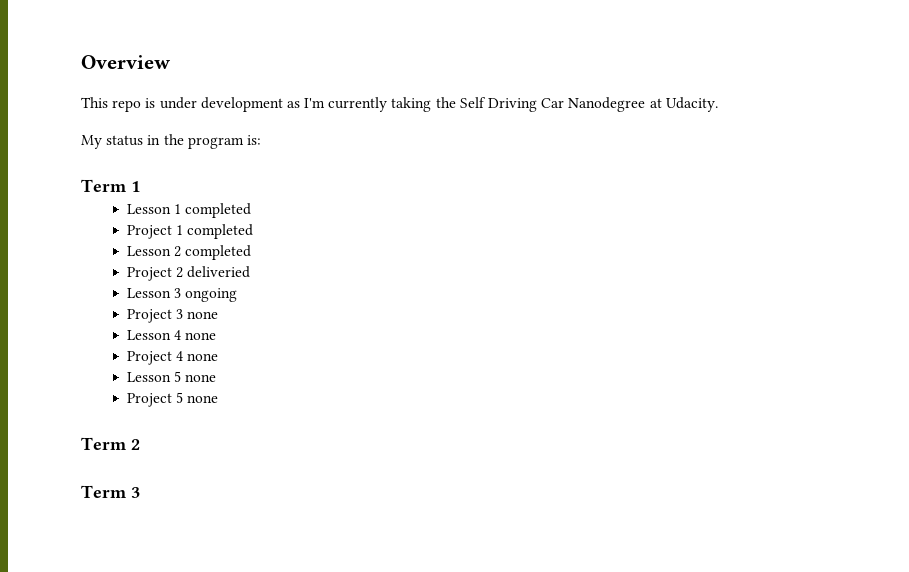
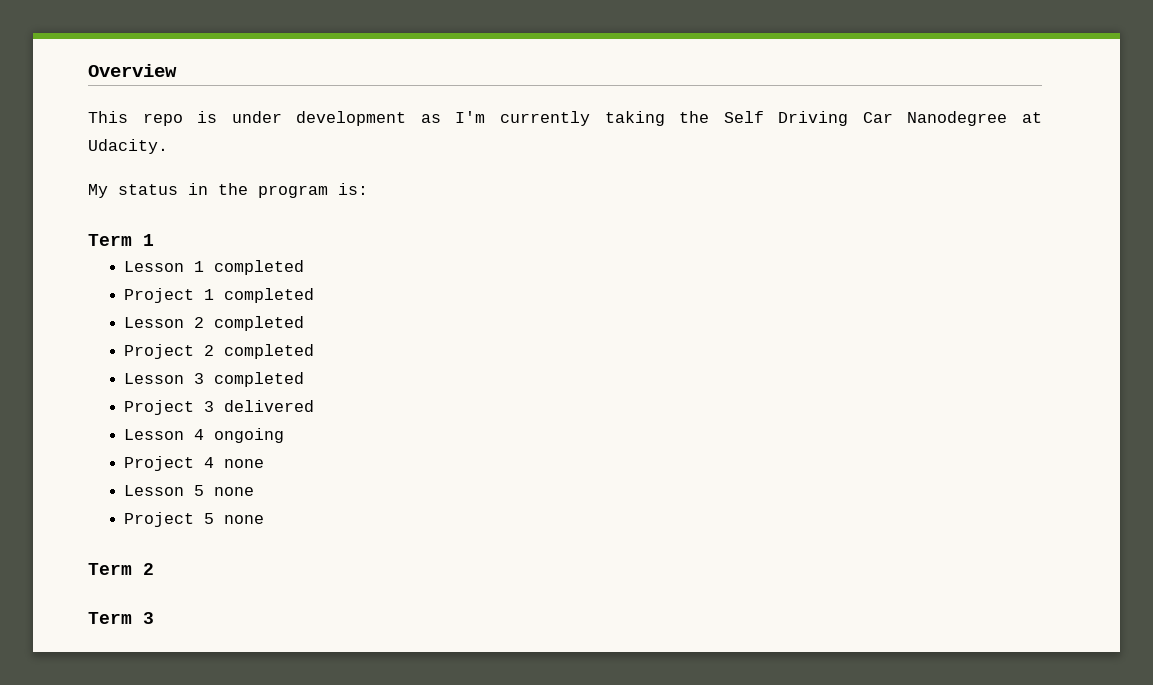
- Project 2 deliveried
+ Project 2 completed
- Lesson 3 ongoing
- Project 3 none
- Lesson 4 none
+ Lesson 3 completed
+ Project 3 delivered
+ Lesson 4 ongoing

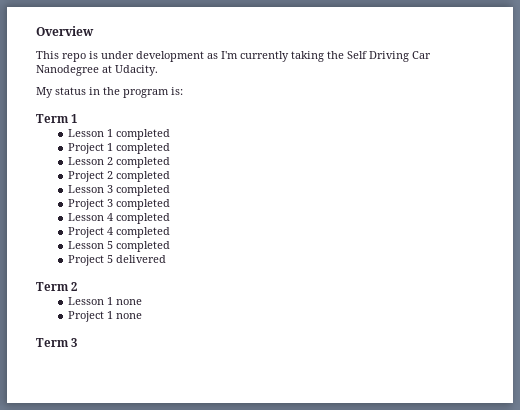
- Project 3 delivered
+ Project 3 completed
- Lesson 4 ongoing
- Project 4 none
- Lesson 5 none
- Project 5 none
+ Lesson 4 completed
+ Project 4 completed
+ Lesson 5 completed
+ Project 5 delivered
+ Lesson 1 none
+ Project 1 none

